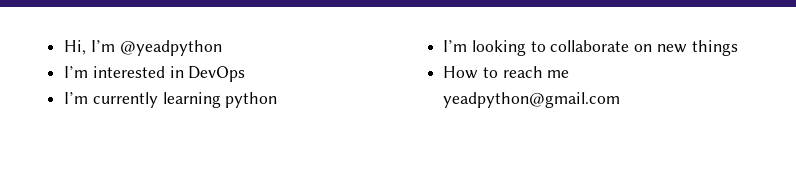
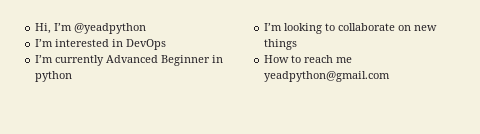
- I’m currently learning python
+ I’m currently Advanced Beginner in python

